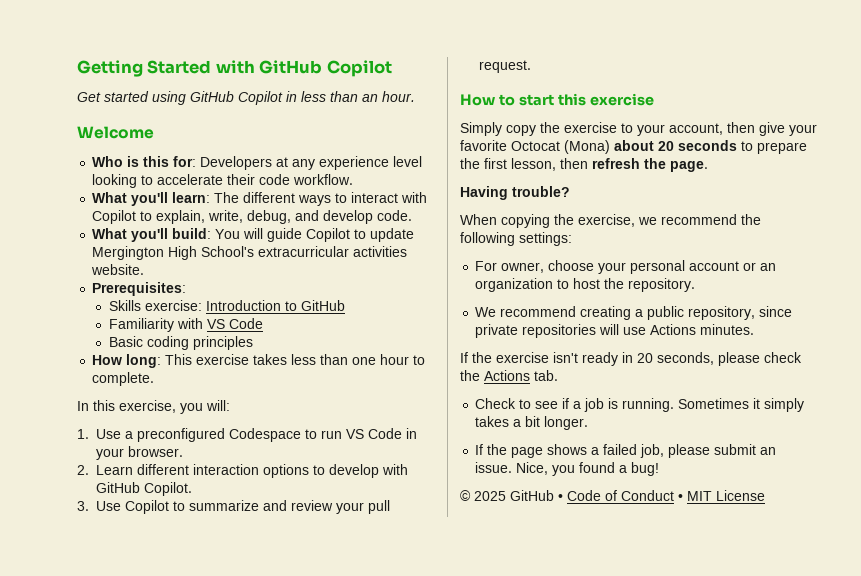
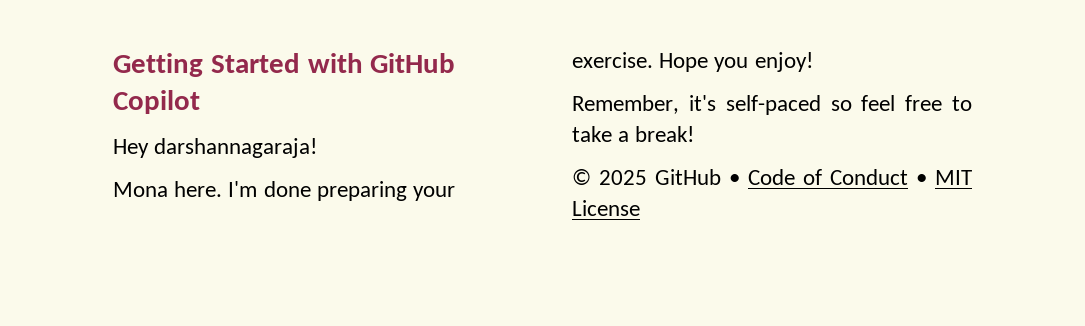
- Get started using GitHub Copilot in less than an hour.
- Welcome
- Who is this for: Developers at any experience level looking to accelerate their code workflow.
- What you'll learn: The different ways to interact with Copilot to explain, write, debug, and develop code.
- What you'll build: You will guide Copilot to update Mergington High School's extracurricular activities website.
- Prerequisites:
- Skills exercise: Introduction to GitHub
- Familiarity with VS Code
- Basic coding principles
- How long: This exercise takes less than one hour to complete.
- In this exercise, you will:
- 1. Use a preconfigured Codespace to run VS Code in your browser.
- 2. Learn different interaction options to develop with GitHub Copilot.
- 3. Use Copilot to summarize and review your pull request.
- How to start this exercise
- Simply copy the exercise to your account, then give your favorite Octocat (Mona) about 20 seconds to prepare the first lesson, then refresh the page.
- Having trouble?
- When copying the exercise, we recommend the following settings:
- For owner, choose your personal account or an organization to host the repository.
- We recommend creating a public repository, since private repositories will use Actions minutes.
- If the exercise isn't ready in 20 seconds, please check the Actions tab.
- Check to see if a job is running. Sometimes it simply takes a bit longer.
- If the page shows a failed job, please submit an issue. Nice, you found a bug!
+ Hey darshannagaraja!
+ Mona here. I'm done preparing your exercise. Hope you enjoy!
+ Remember, it's self-paced so feel free to take a break!

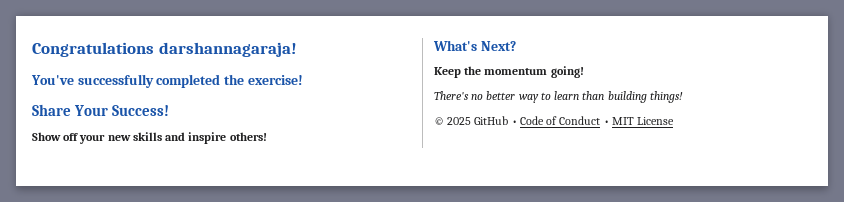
- Getting Started with GitHub Copilot
- Hey darshannagaraja!
- Mona here. I'm done preparing your exercise. Hope you enjoy!
- Remember, it's self-paced so feel free to take a break!
+ Congratulations darshannagaraja!
+ You've successfully completed the exercise!
+ Share Your Success!
+ Show off your new skills and inspire others!
+ What's Next?
+ Keep the momentum going!
+ There's no better way to learn than building things!

